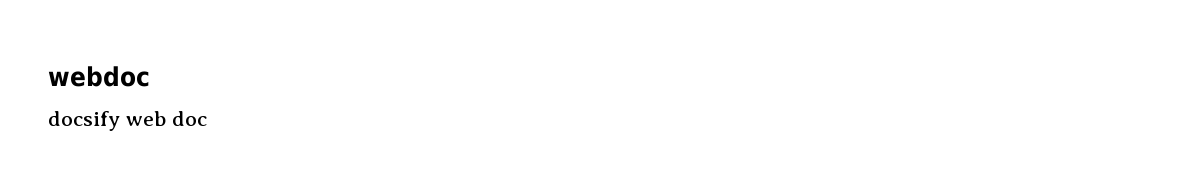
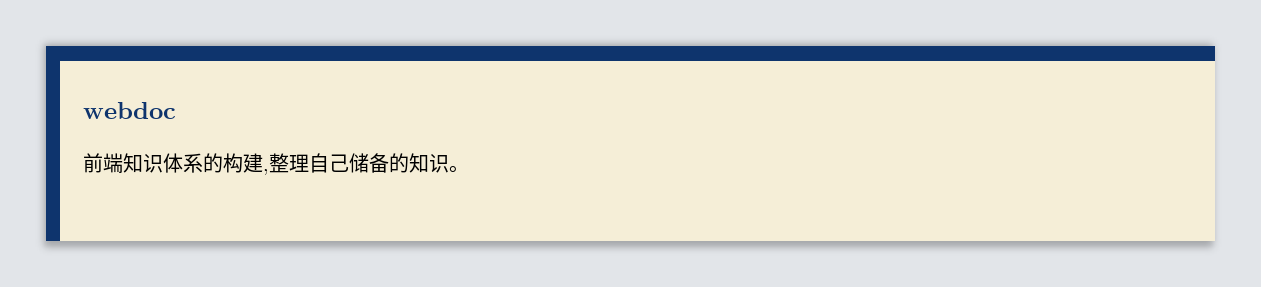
- docsify web doc
+ 前端知识体系的构建,整理自己储备的知识。

